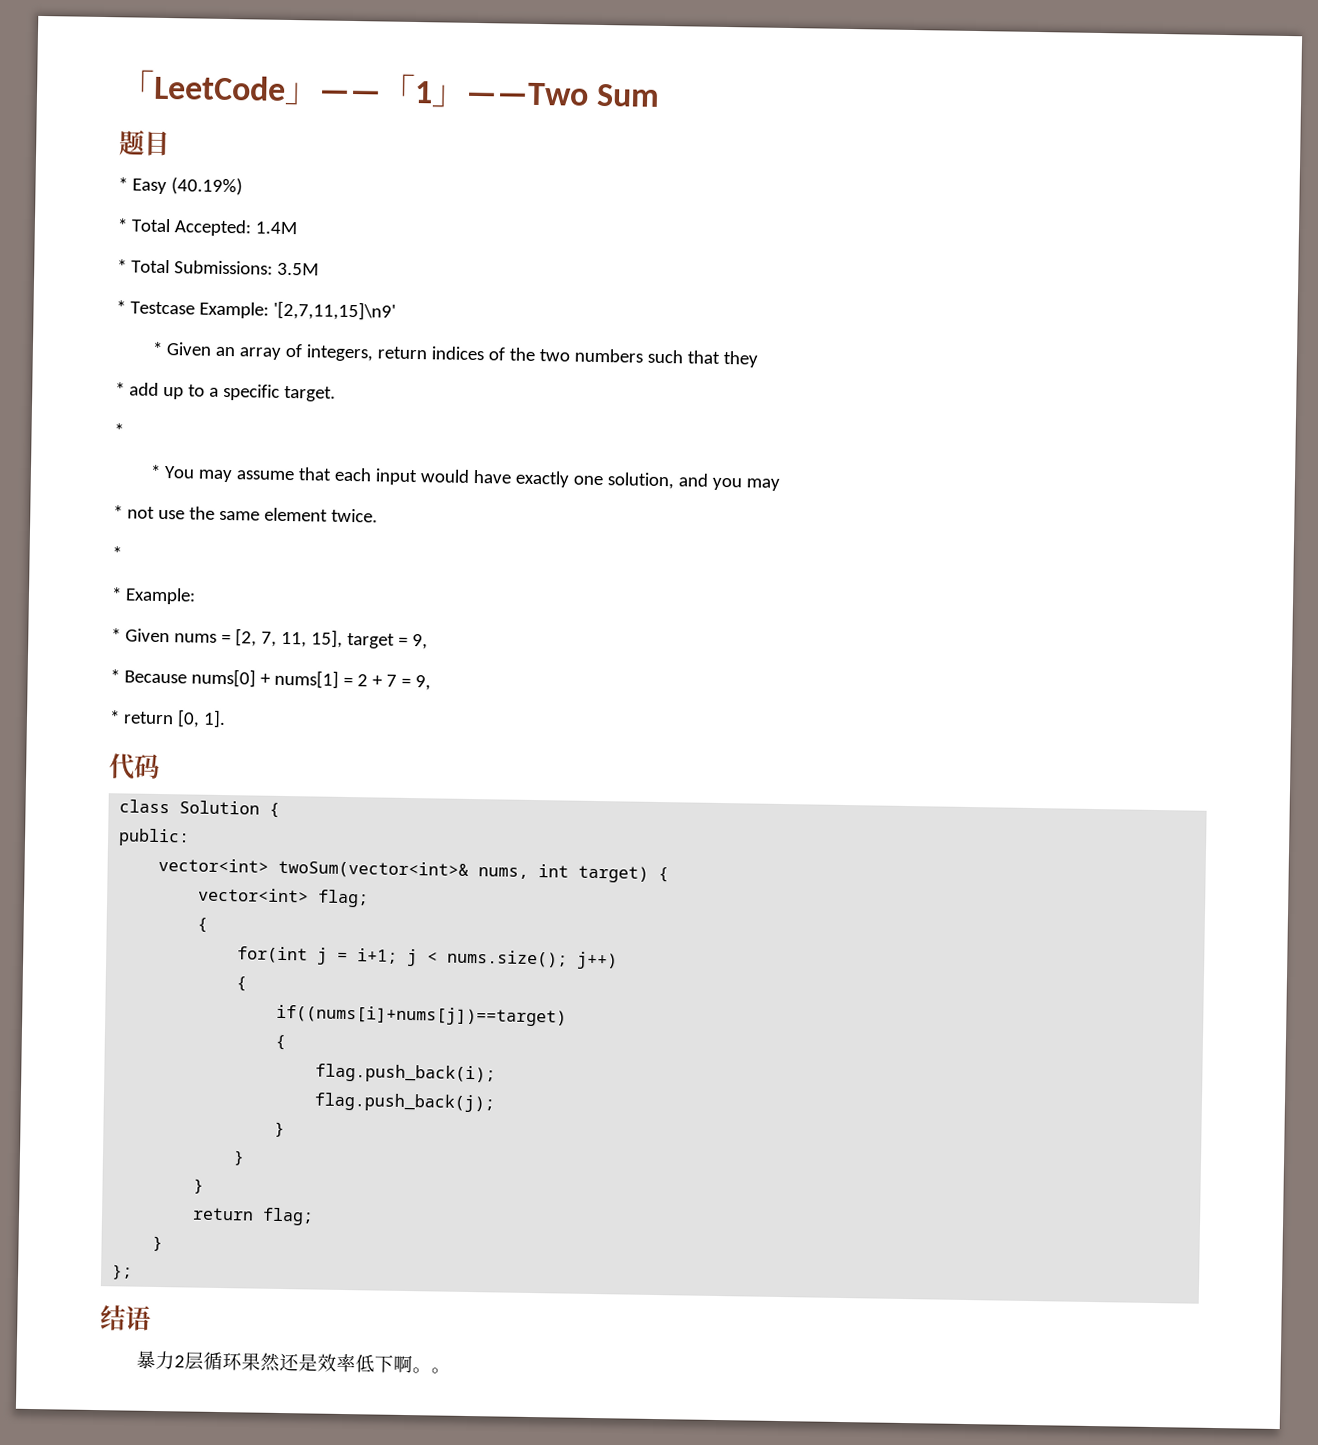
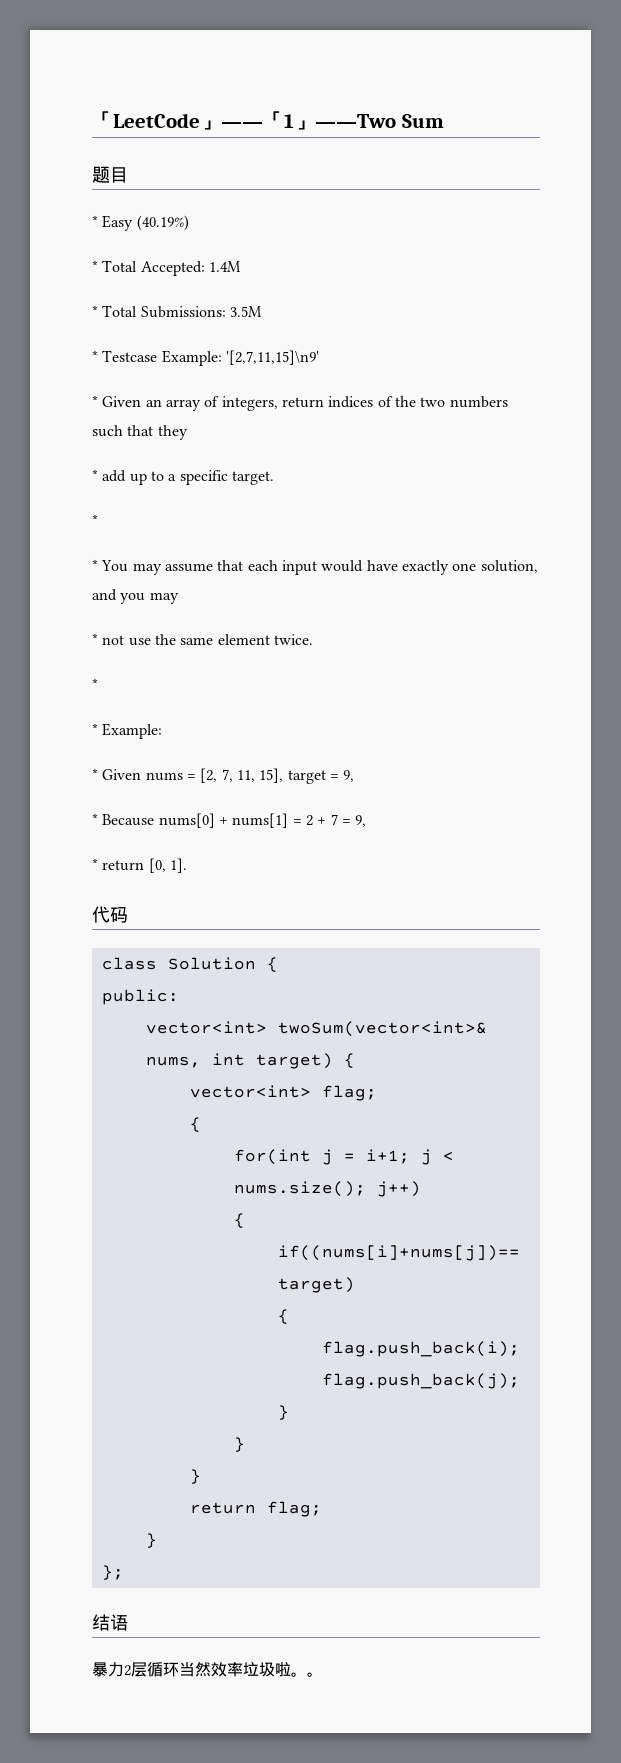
- 暴力2层循环果然还是效率低下啊。
+ 暴力2层循环当然效率垃圾啦。

